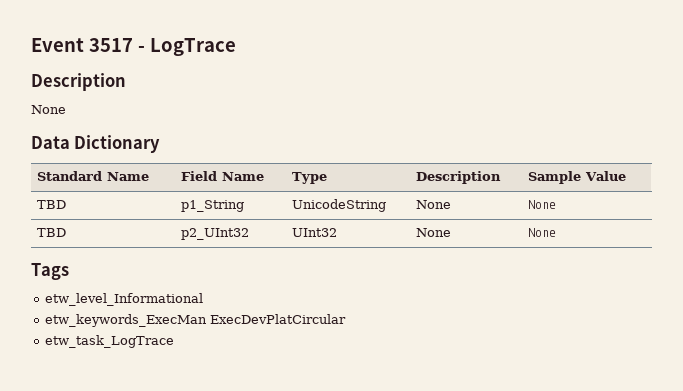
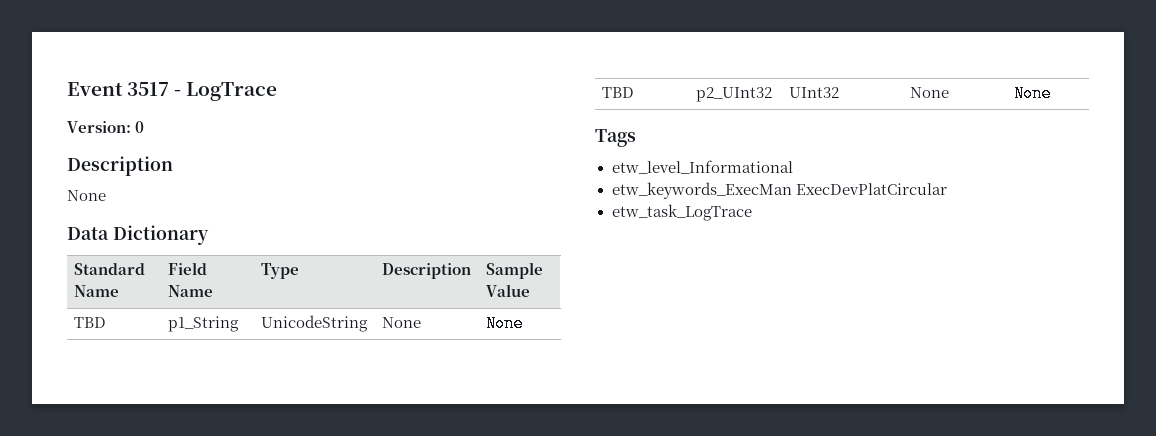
+ Version: 0

